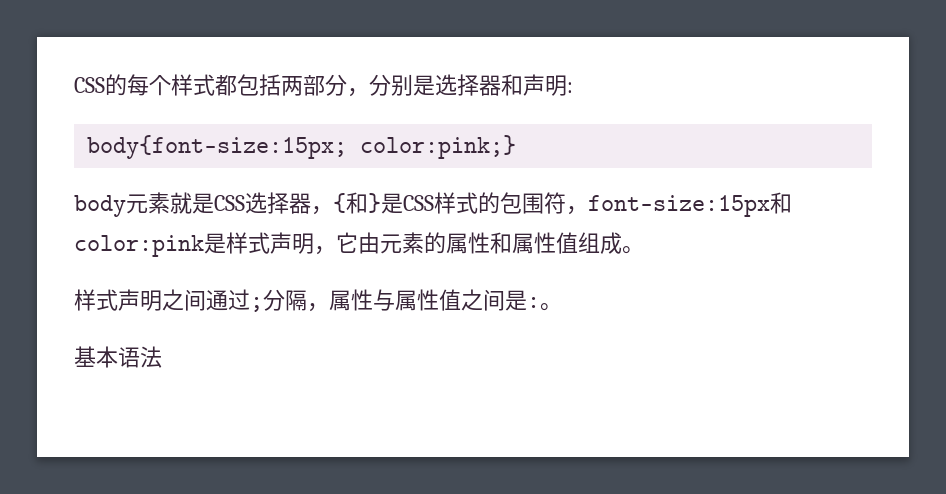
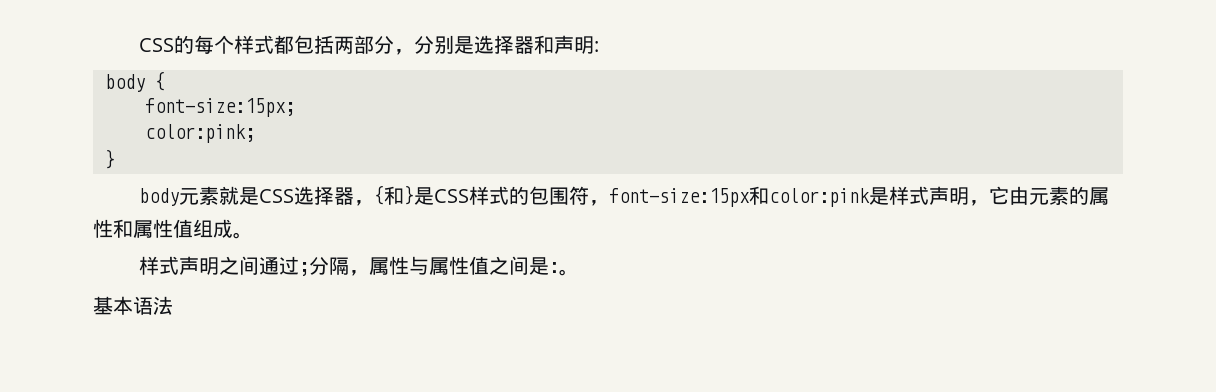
- body{font-size:15px; color:pink;}
+ body {
+ font-size:15px;
+ color:pink;
+ }

